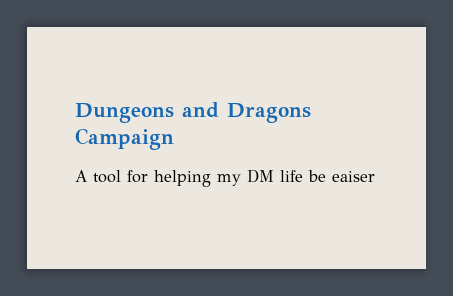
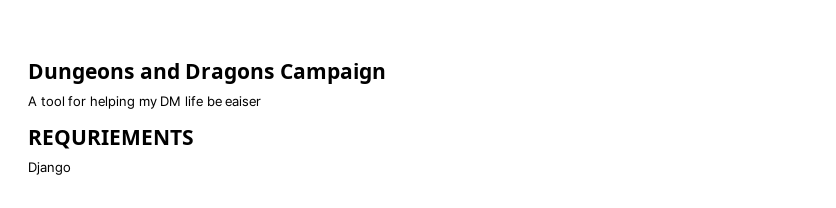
+ REQURIEMENTS
+ Django

